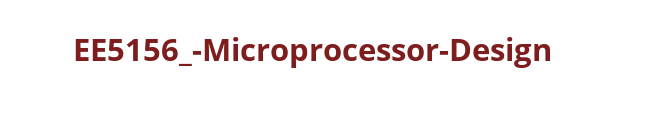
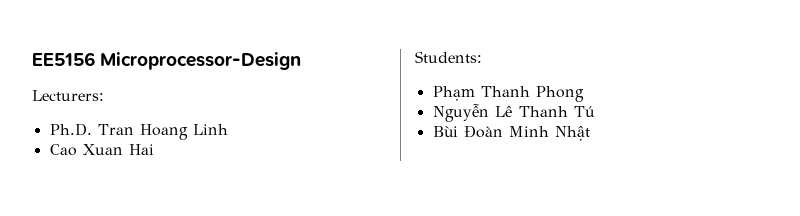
- EE5156_-Microprocessor-Design
+ EE5156 Microprocessor-Design
+ Lecturers:
+ Ph.D. Tran Hoang Linh
+ Cao Xuan Hai
+ Students:
+ Phạm Thanh Phong
+ Nguyễn Lê Thanh Tú
+ Bùi Đoàn Minh Nhật

